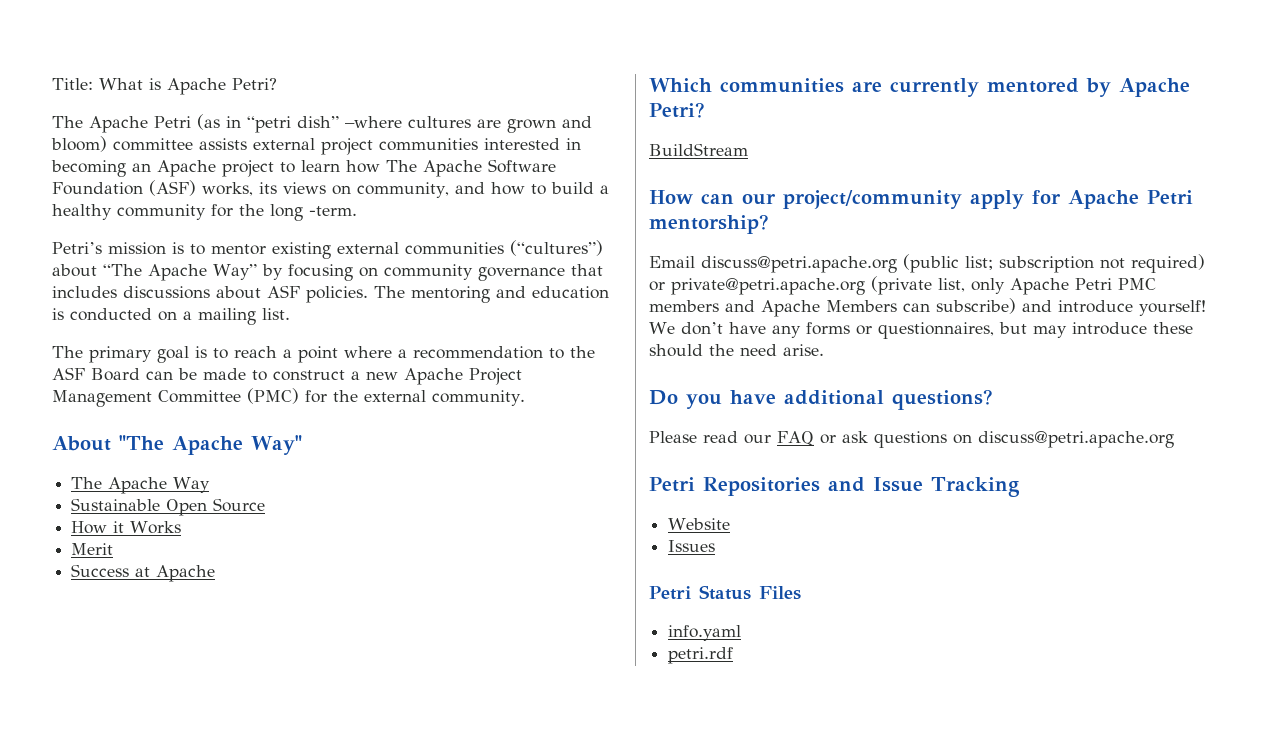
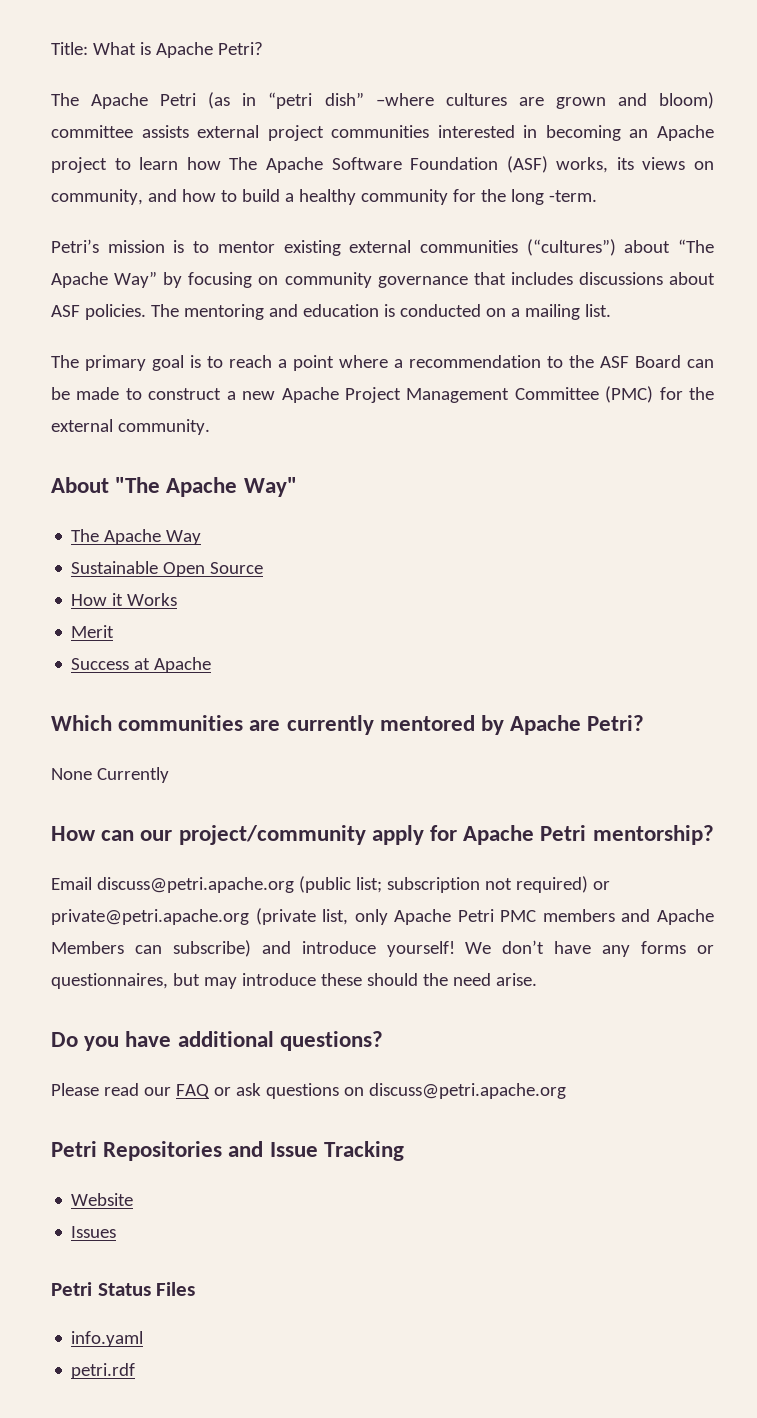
- BuildStream
+ None Currently

